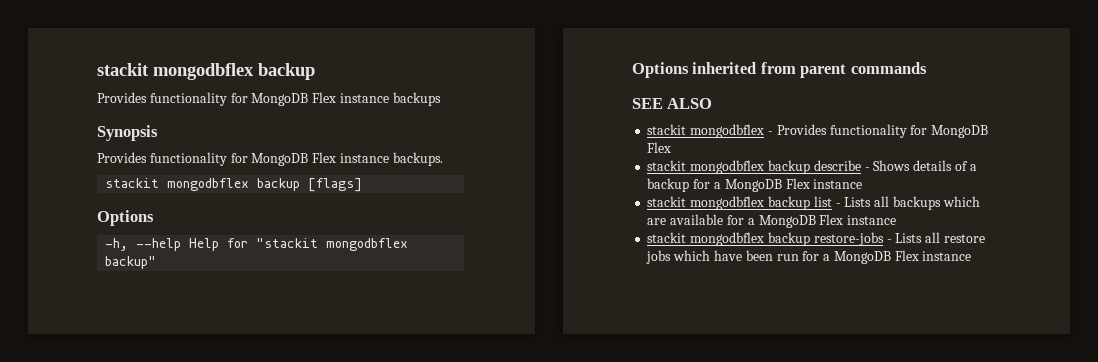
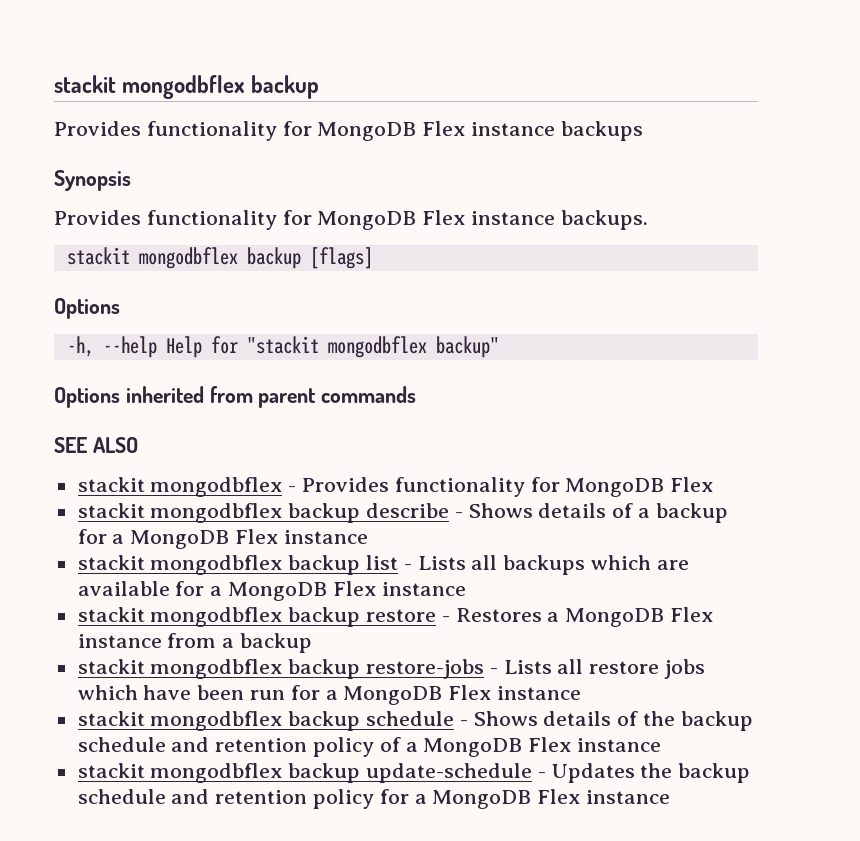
+ stackit mongodbflex backup restore - Restores a MongoDB Flex instance from a backup
+ stackit mongodbflex backup schedule - Shows details of the backup schedule and retention policy of a MongoDB Flex instance
+ stackit mongodbflex backup update-schedule - Updates the backup schedule and retention policy for a MongoDB Flex instance

